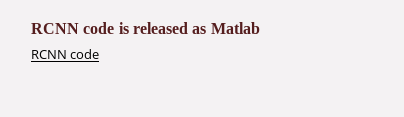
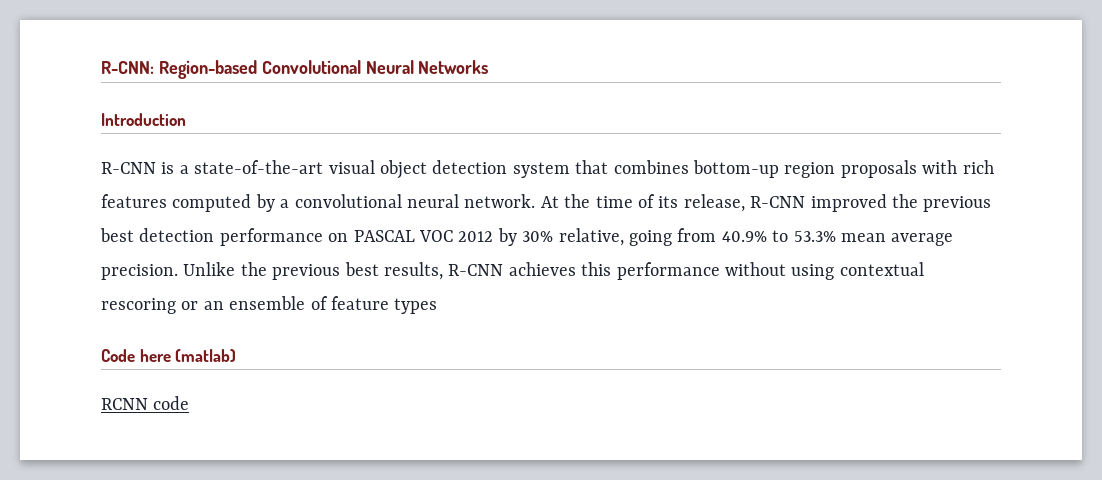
- RCNN code is released as Matlab
+ R-CNN: Region-based Convolutional Neural Networks
+ Introduction
+ R-CNN is a state-of-the-art visual object detection system that combines bottom-up region proposals with rich features computed by a convolutional neural network. At the time of its release, R-CNN improved the previous best detection performance on PASCAL VOC 2012 by 30% relative, going from 40.9% to 53.3% mean average precision. Unlike the previous best results, R-CNN achieves this performance without using contextual rescoring or an ensemble of feature types
+ Code here (matlab)

